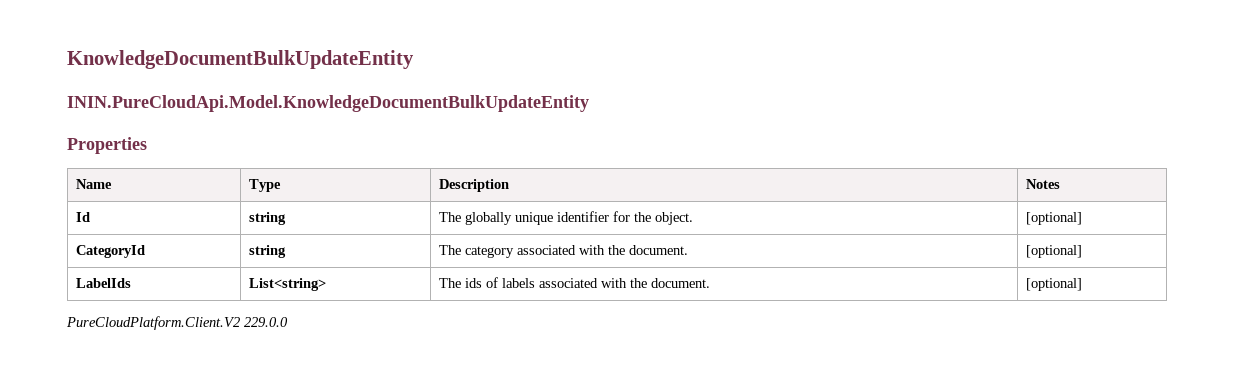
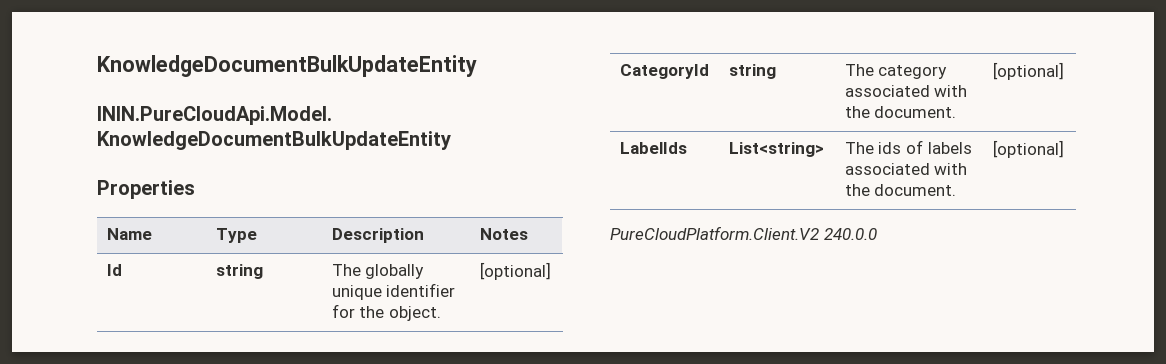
- PureCloudPlatform.Client.V2 229.0.0
+ PureCloudPlatform.Client.V2 240.0.0

